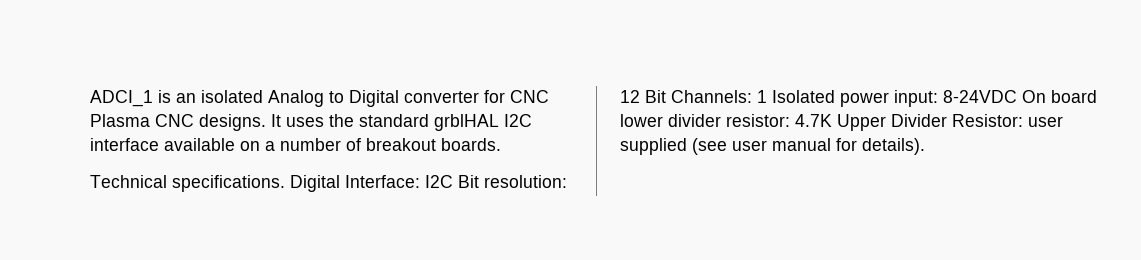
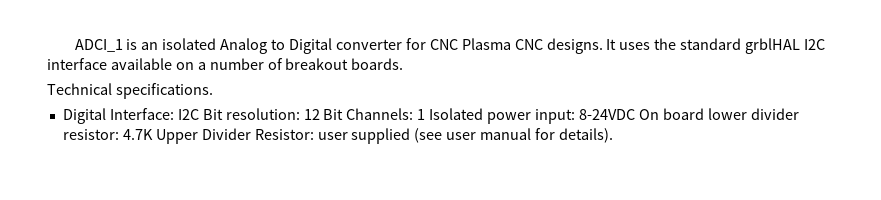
- Technical specifications. Digital Interface: I2C Bit resolution: 12 Bit Channels: 1 Isolated power input: 8-24VDC On board lower divider resistor: 4.7K Upper Divider Resistor: user supplied (see user manual for details).
+ Technical specifications.
+ Digital Interface: I2C Bit resolution: 12 Bit Channels: 1 Isolated power input: 8-24VDC On board lower divider resistor: 4.7K Upper Divider Resistor: user supplied (see user manual for details).

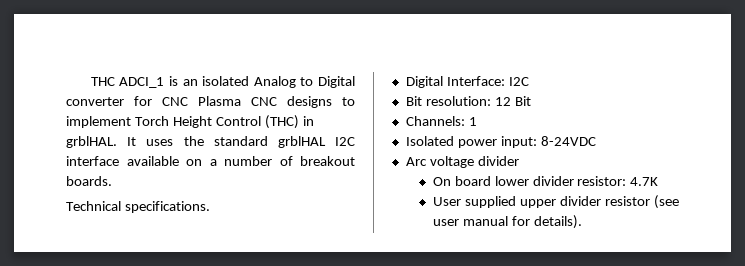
- ADCI_1 is an isolated Analog to Digital converter for CNC Plasma CNC designs.
+ THC ADCI_1 is an isolated Analog to Digital converter for CNC Plasma CNC designs to implement Torch Height Control (THC) in grblHAL.
- Digital Interface: I2C Bit resolution: 12 Bit Channels: 1 Isolated power input: 8-24VDC On board lower divider resistor: 4.7K Upper Divider Resistor: user supplied (see user manual for details).
+ Digital Interface: I2C
+ Bit resolution: 12 Bit
+ Channels: 1
+ Isolated power input: 8-24VDC
+ Arc voltage divider
+ On board lower divider resistor: 4.7K
+ User supplied upper divider resistor (see user manual for details).

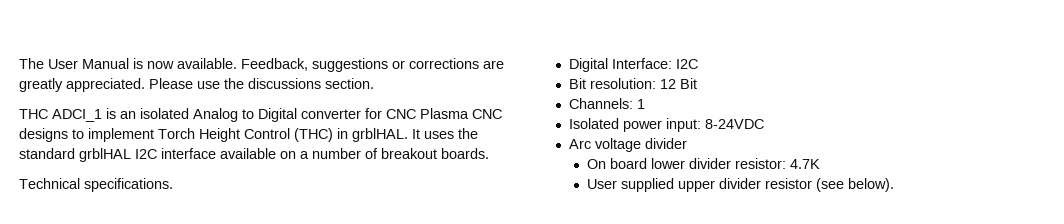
+ The User Manual is now available. Feedback, suggestions or corrections are greatly appreciated. Please use the discussions section.
- User supplied upper divider resistor (see user manual for details).
+ User supplied upper divider resistor (see below).

